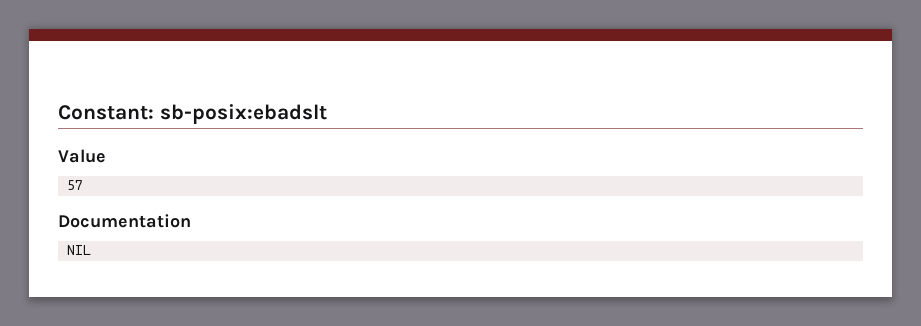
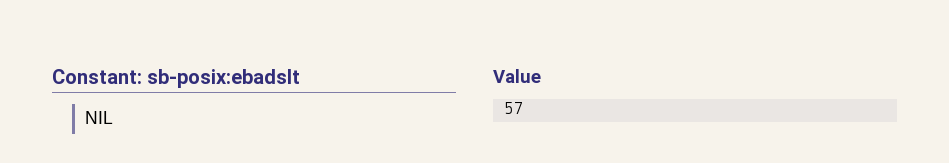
+ NIL
- Documentation
- NIL

